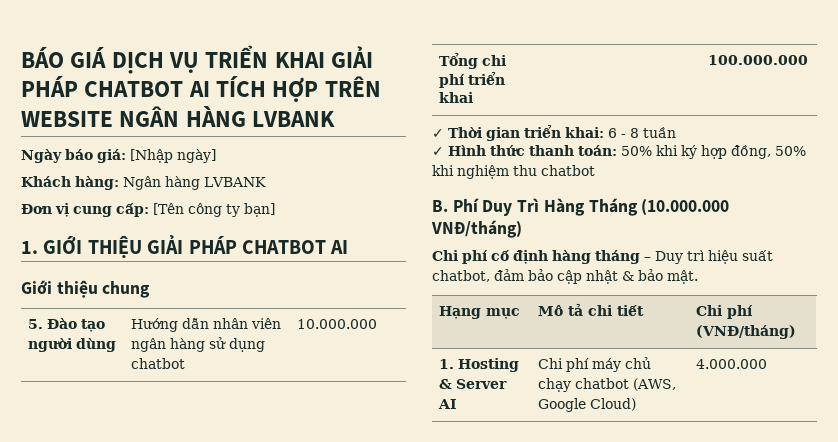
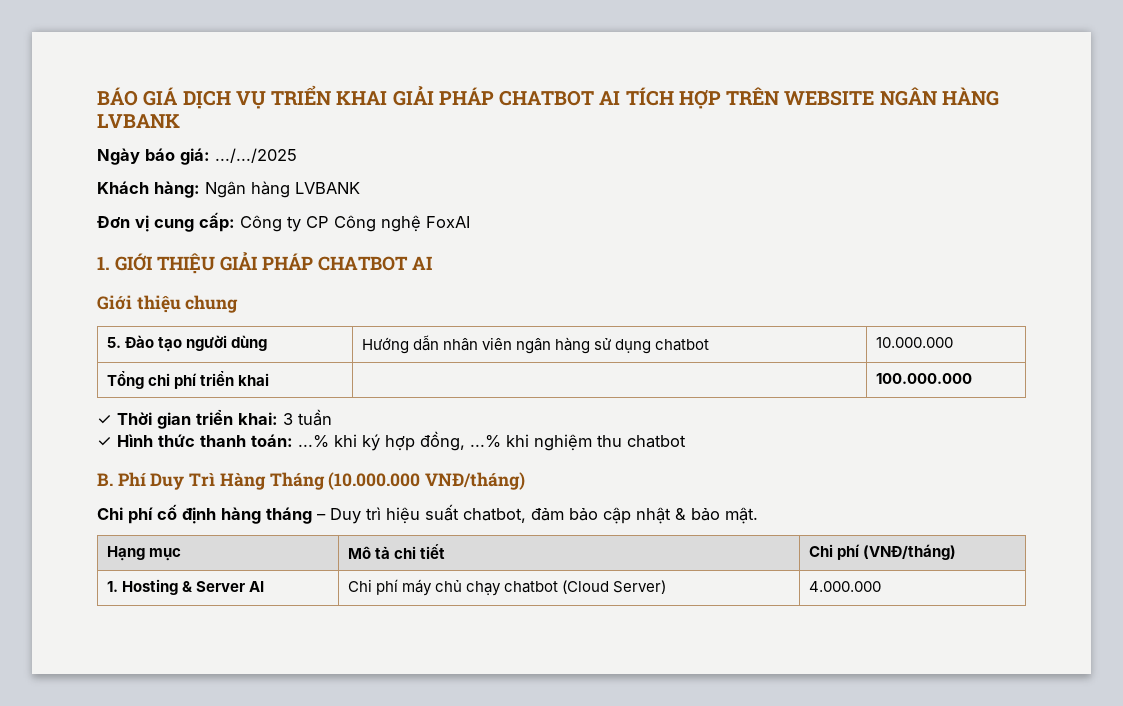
- Ngày báo giá: [Nhập ngày]
+ Ngày báo giá: .../.../2025
- Đơn vị cung cấp: [Tên công ty bạn]
+ Đơn vị cung cấp: Công ty CP Công nghệ FoxAI
- ✓ Thời gian triển khai: 6 - 8 tuần
+ ✓ Thời gian triển khai: 3 tuần
- ✓ Hình thức thanh toán: 50% khi ký hợp đồng, 50% khi nghiệm thu chatbot
+ ✓ Hình thức thanh toán: ...% khi ký hợp đồng, ...% khi nghiệm thu chatbot
- 1. Hosting & Server AI | Chi phí máy chủ chạy chatbot (AWS, Google Cloud) | 4.000.000
+ 1. Hosting & Server AI | Chi phí máy chủ chạy chatbot (Cloud Server) | 4.000.000

